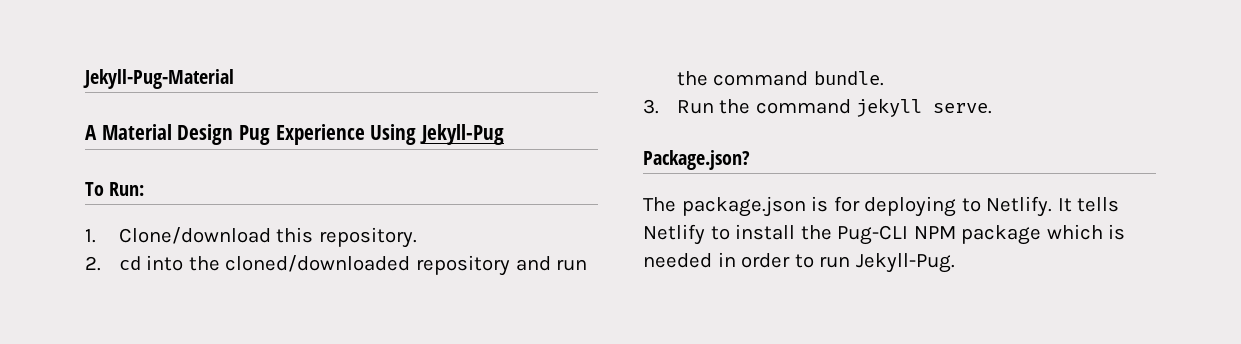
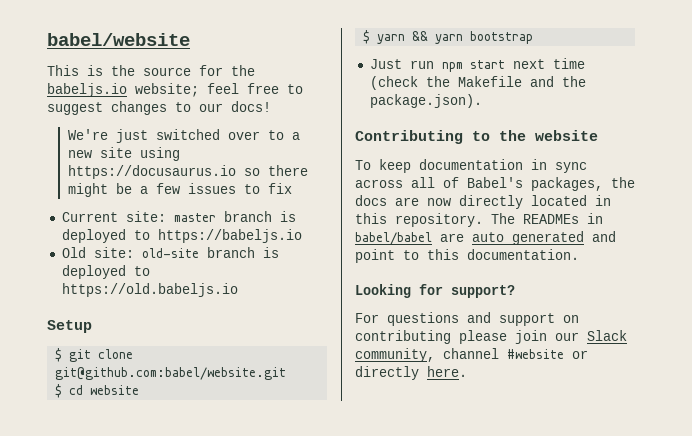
- Jekyll-Pug-Material
- A Material Design Pug Experience Using Jekyll-Pug
- To Run:
- 1. Clone/download this repository.
- 2. cd into the cloned/downloaded repository and run the command bundle.
- 3. Run the command jekyll serve.
- Package.json?
- The package.json is for deploying to Netlify. It tells Netlify to install the Pug-CLI NPM package which is needed in order to run Jekyll-Pug.
+ babel/website
+ This is the source for the babeljs.io website; feel free to suggest changes to our docs!
+ We're just switched over to a new site using https://docusaurus.io so there might be a few issues to fix
+ Current site: master branch is deployed to https://babeljs.io
+ Old site: old-site branch is deployed to https://old.babeljs.io
+ Setup
+ $ git clone git@github.com:babel/website.git
+ $ cd website
+ $ yarn && yarn bootstrap
+ Just run npm start next time (check the Makefile and the package.json).
+ Contributing to the website
+ To keep documentation in sync across all of Babel's packages, the docs are now directly located in this repository. The READMEs in babel/babel are auto generated and point to this documentation.
+ Looking for support?
+ For questions and support on contributing please join our Slack community, channel #website or directly here.

